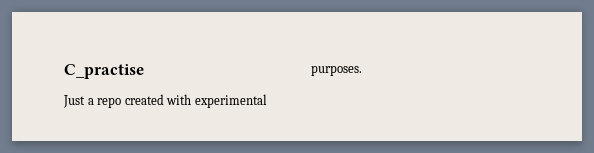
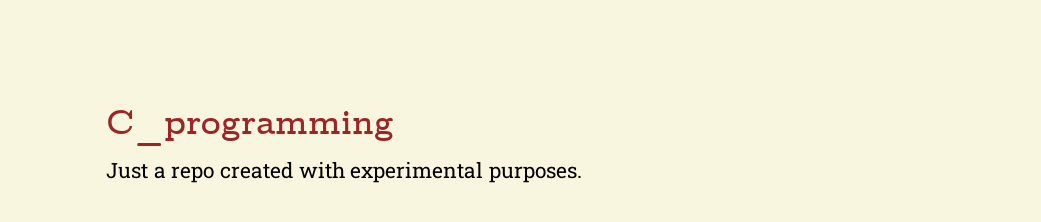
- C_practise
+ C_programming

